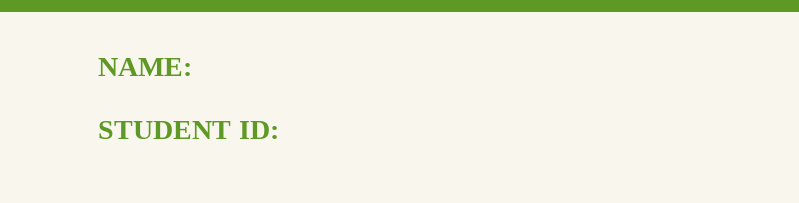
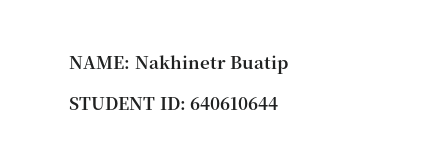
- NAME:
+ NAME: Nakhinetr Buatip
- STUDENT ID:
+ STUDENT ID: 640610644

